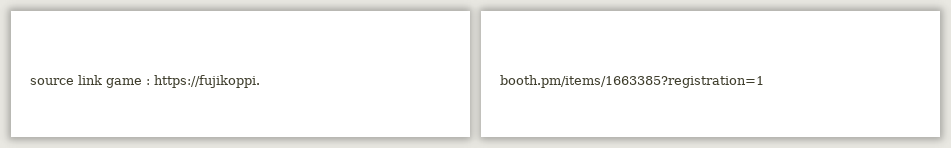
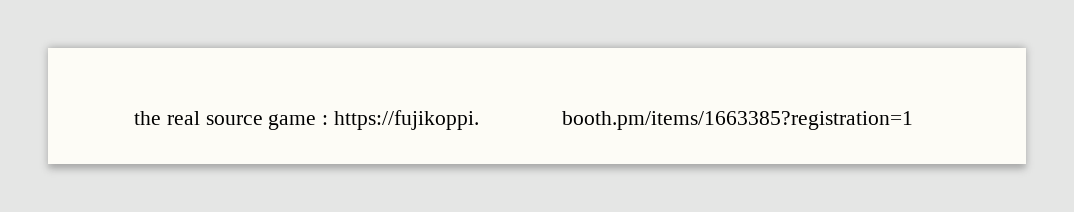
- source link game : https://fujikoppi. booth.pm/items/1663385?registration=1
+ the real source game : https://fujikoppi. booth.pm/items/1663385?registration=1

